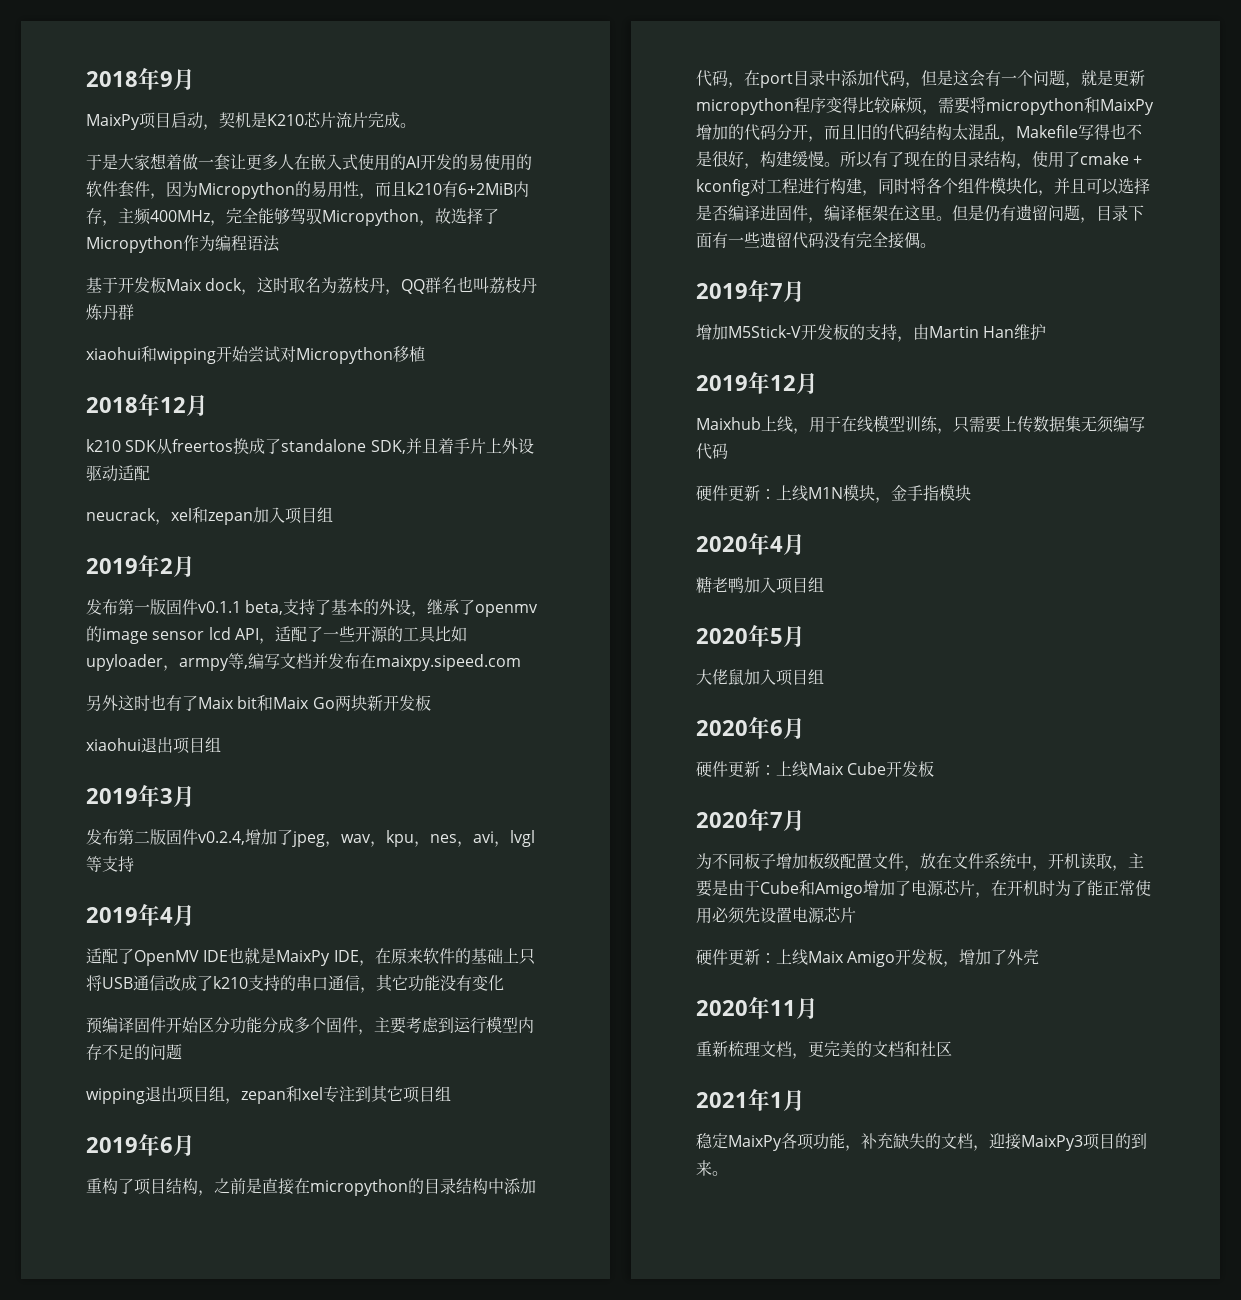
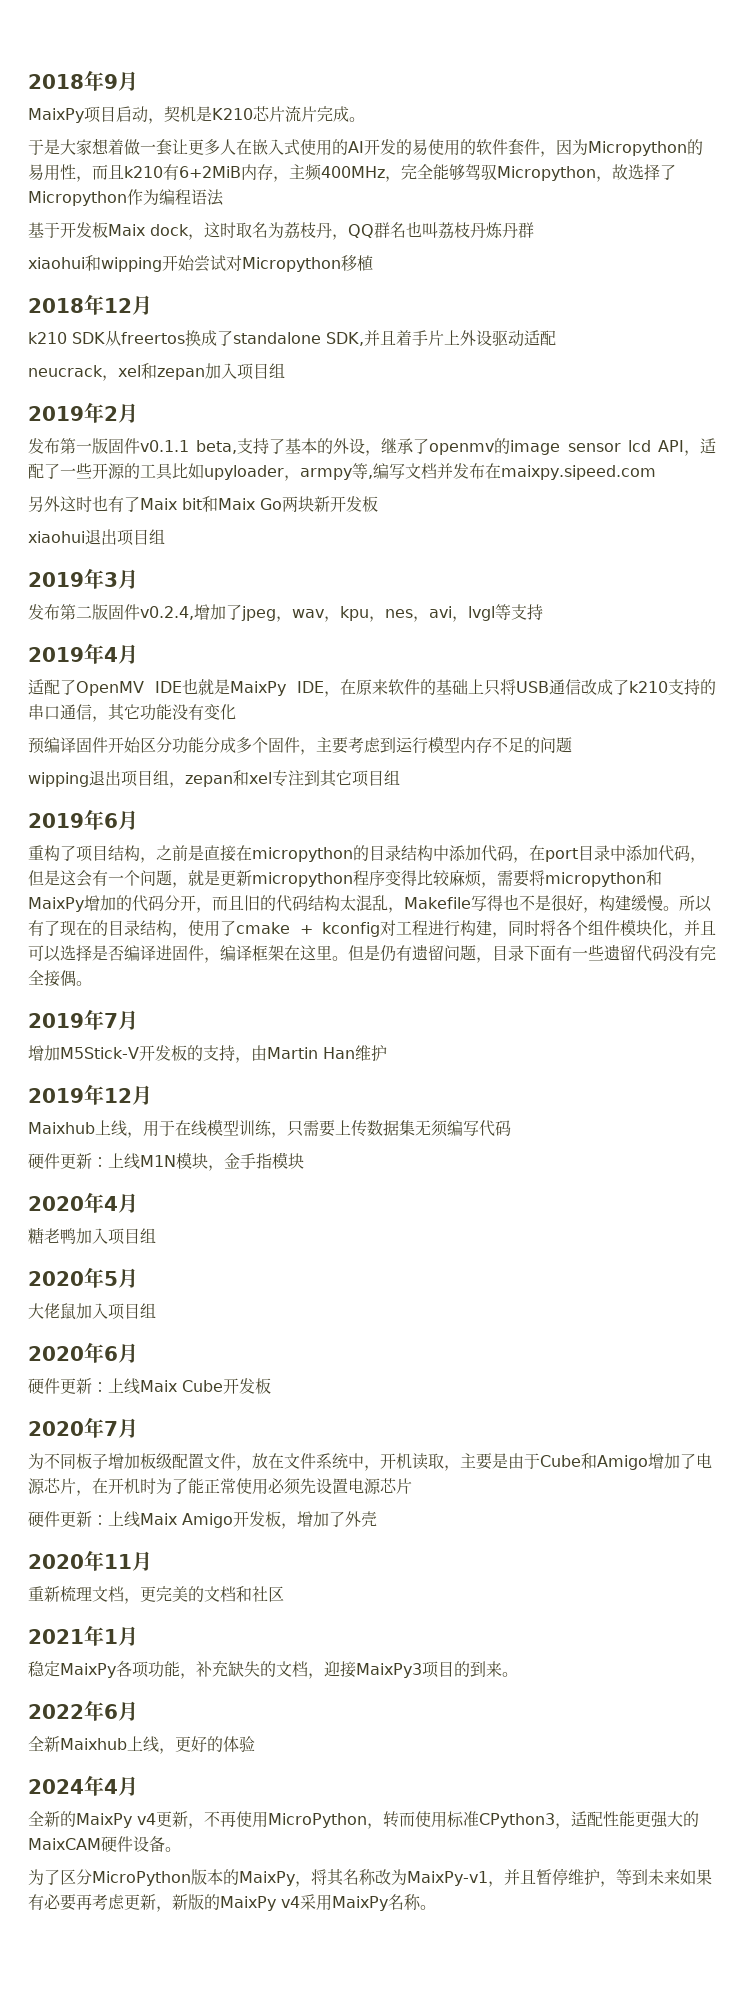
+ 2022年6月
+ 全新Maixhub上线，更好的体验
+ 2024年4月
+ 全新的MaixPy v4更新，不再使用MicroPython，转而使用标准CPython3，适配性能更强大的MaixCAM硬件设备。
+ 为了区分MicroPython版本的MaixPy，将其名称改为MaixPy-v1，并且暂停维护，等到未来如果有必要再考虑更新，新版的MaixPy v4采用MaixPy名称。

